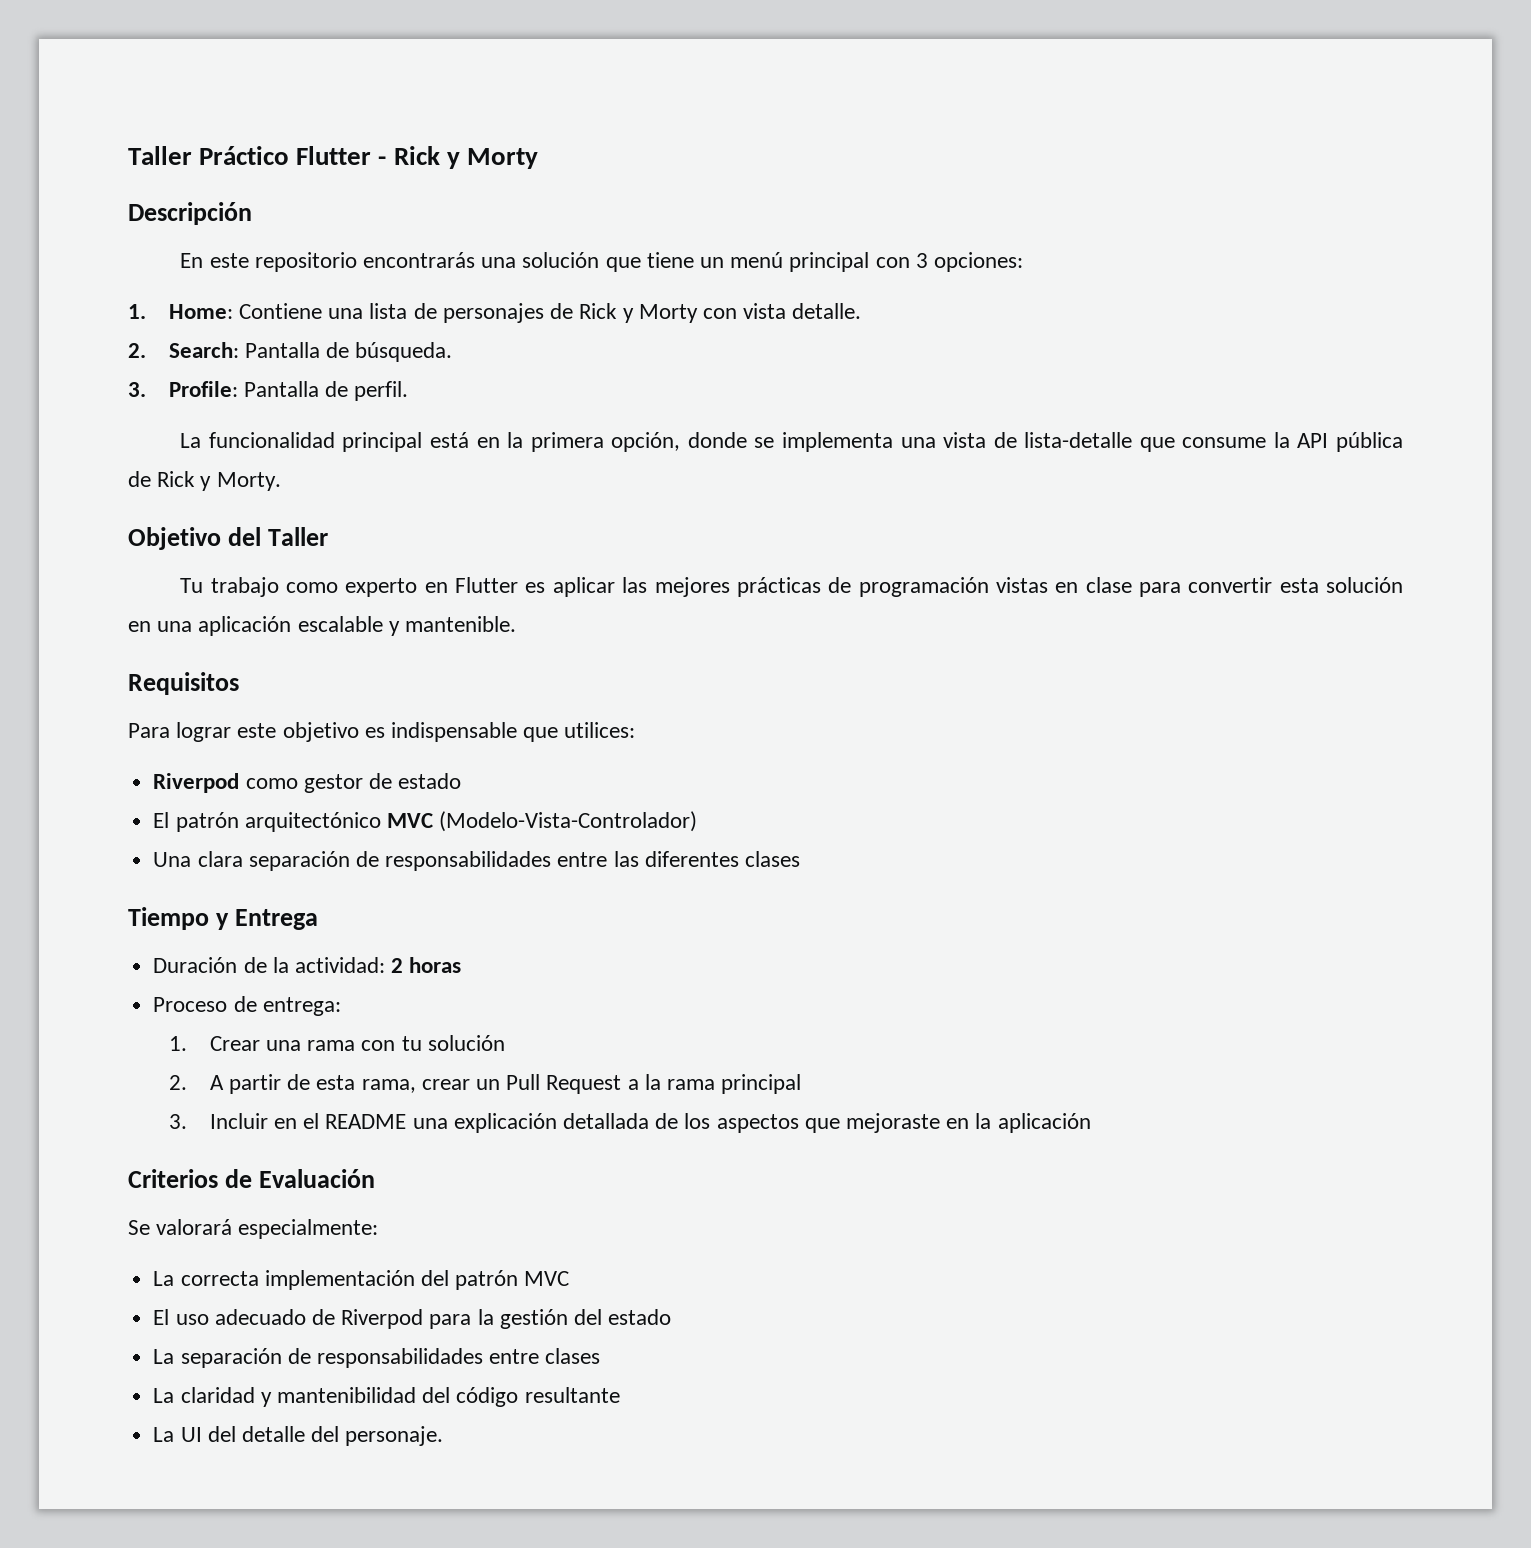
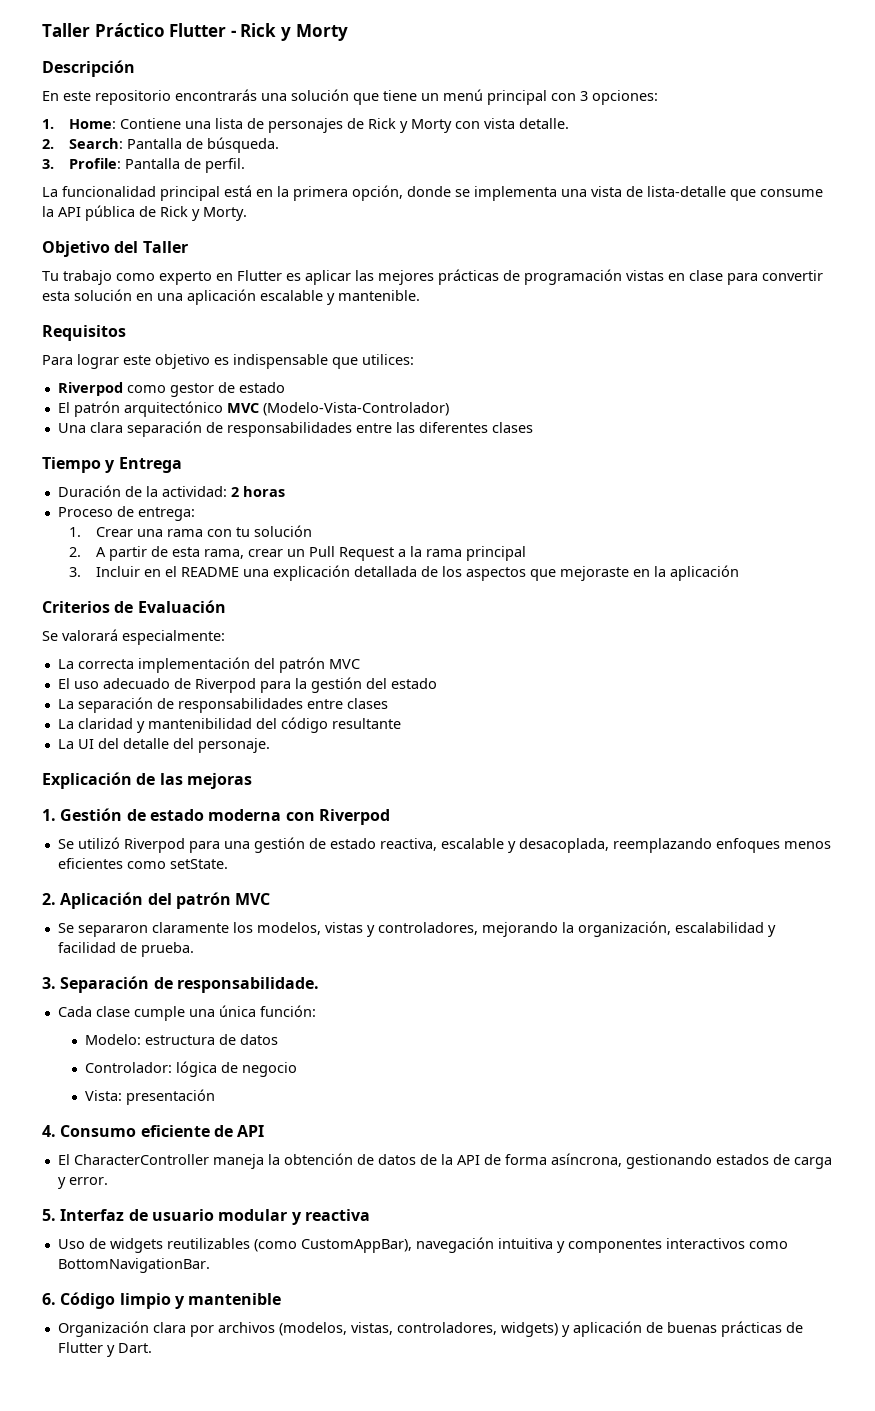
+ Explicación de las mejoras
+ 1. Gestión de estado moderna con Riverpod
+ Se utilizó Riverpod para una gestión de estado reactiva, escalable y desacoplada, reemplazando enfoques menos eficientes como setState.
+ 2. Aplicación del patrón MVC
+ Se separaron claramente los modelos, vistas y controladores, mejorando la organización, escalabilidad y facilidad de prueba.
+ 3. Separación de responsabilidade.
+ Cada clase cumple una única función:
+ Modelo: estructura de datos
+ Controlador: lógica de negocio
+ Vista: presentación
+ 4. Consumo eficiente de API
+ El CharacterController maneja la obtención de datos de la API de forma asíncrona, gestionando estados de carga y error.
+ 5. Interfaz de usuario modular y reactiva
+ Uso de widgets reutilizables (como CustomAppBar), navegación intuitiva y componentes interactivos como BottomNavigationBar.
+ 6. Código limpio y mantenible
+ Organización clara por archivos (modelos, vistas, controladores, widgets) y aplicación de buenas prácticas de Flutter y Dart.

